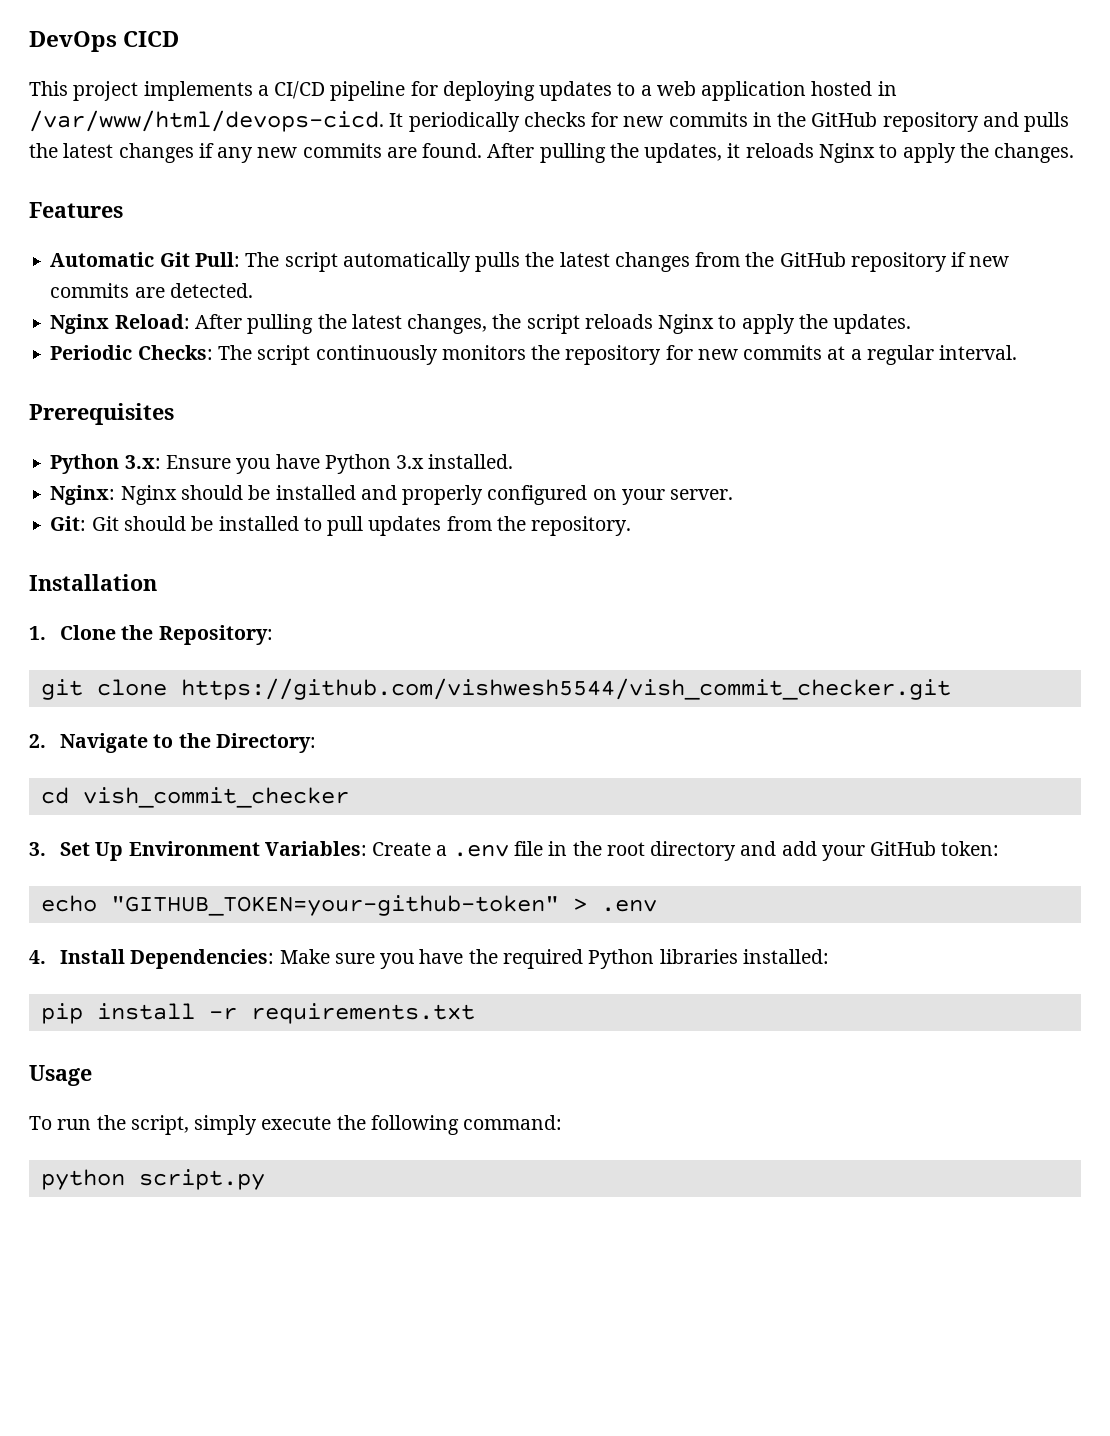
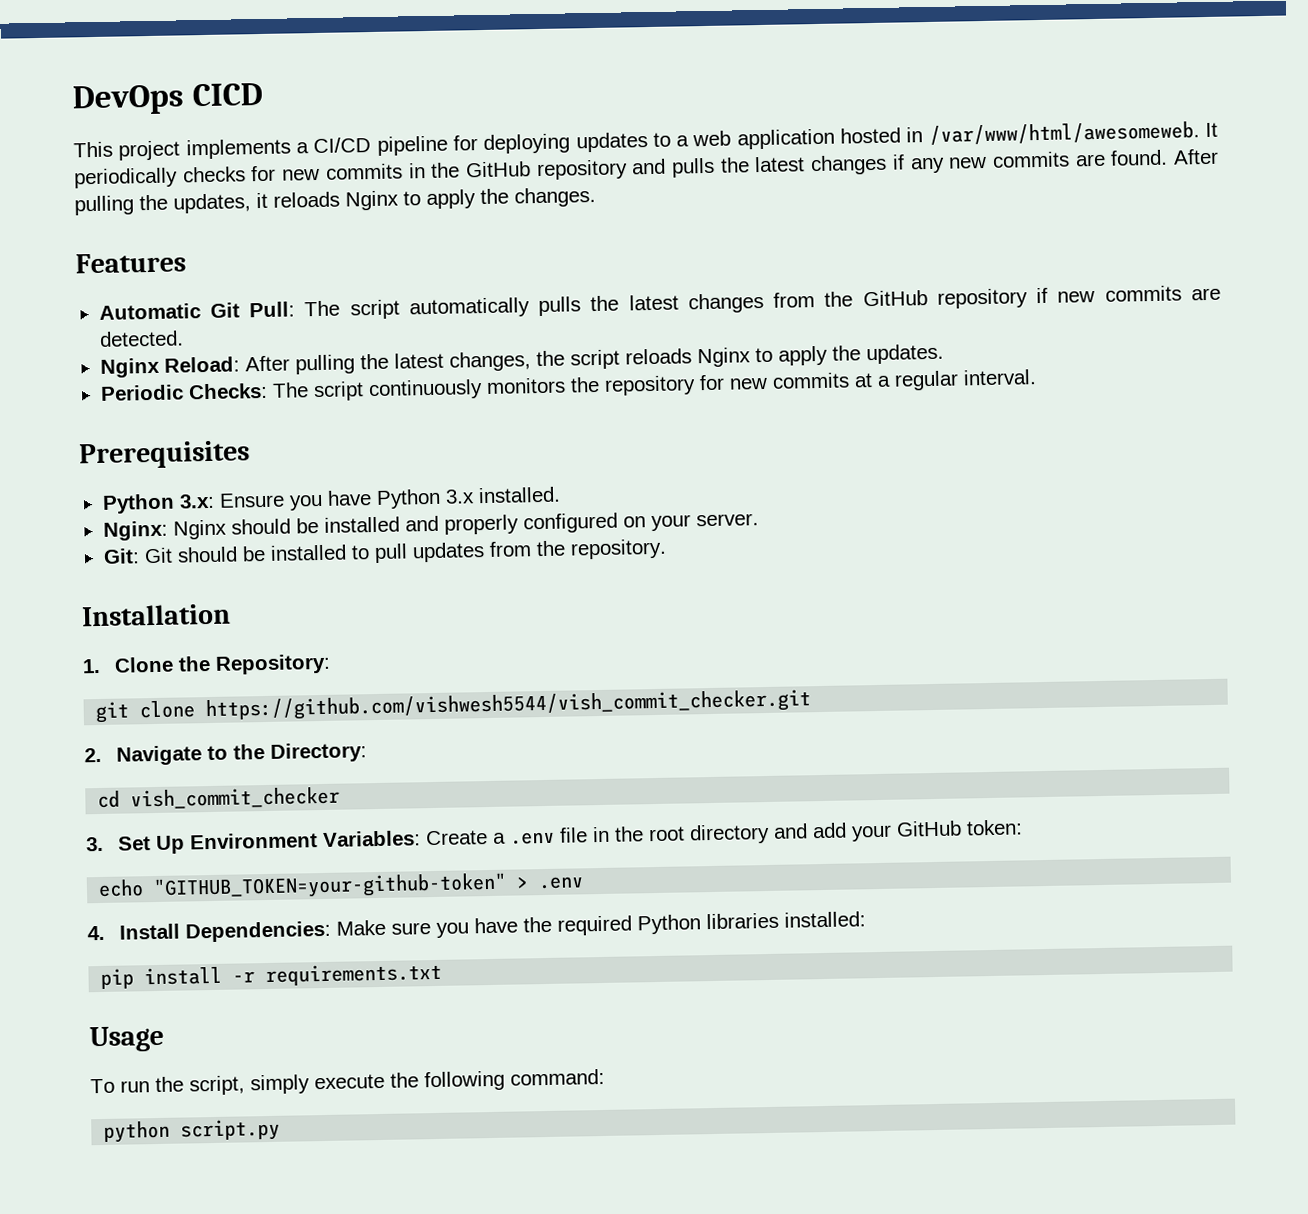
- This project implements a CI/CD pipeline for deploying updates to a web application hosted in /var/www/html/devops-cicd.
+ This project implements a CI/CD pipeline for deploying updates to a web application hosted in /var/www/html/awesomeweb.

